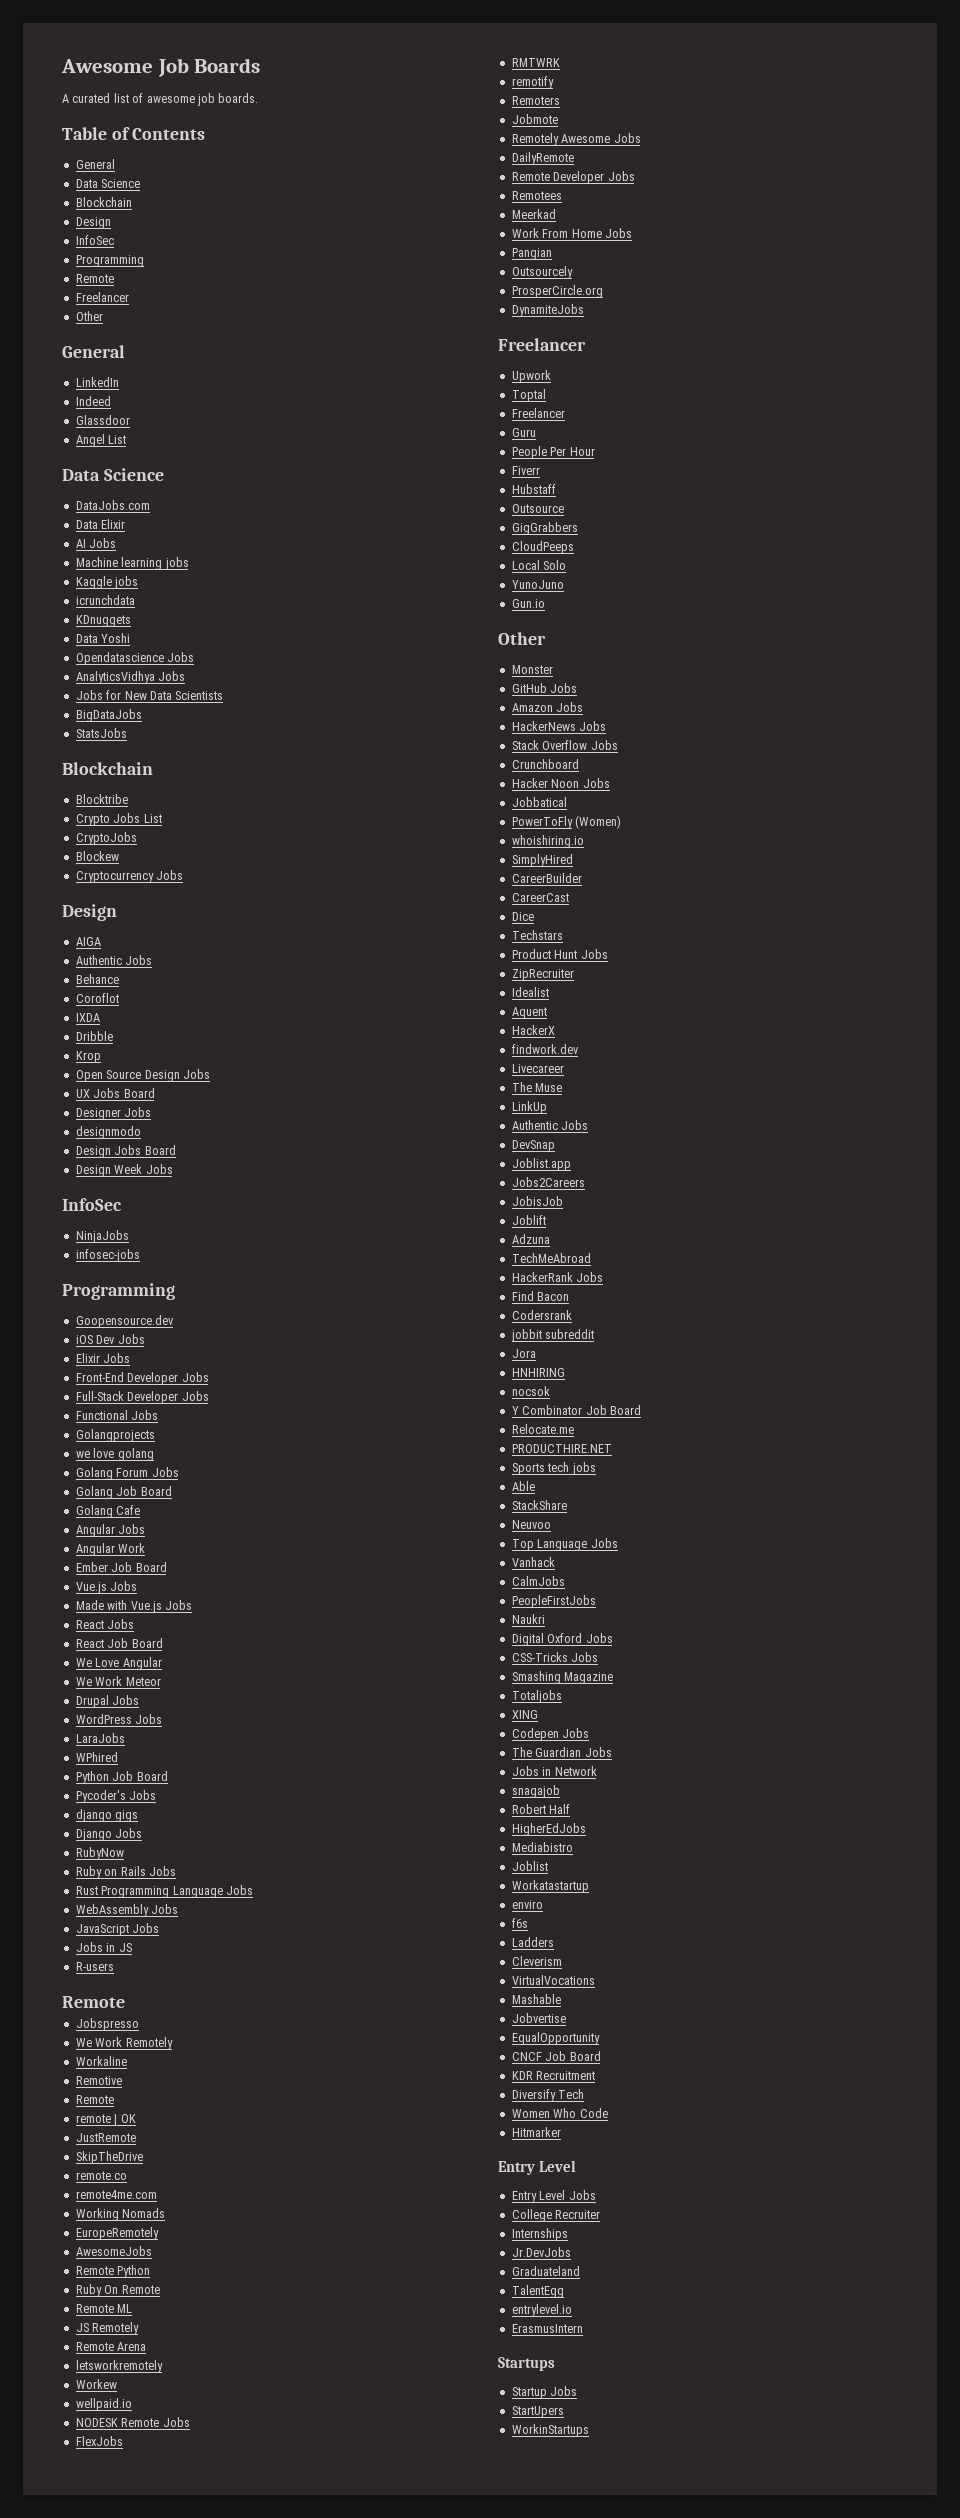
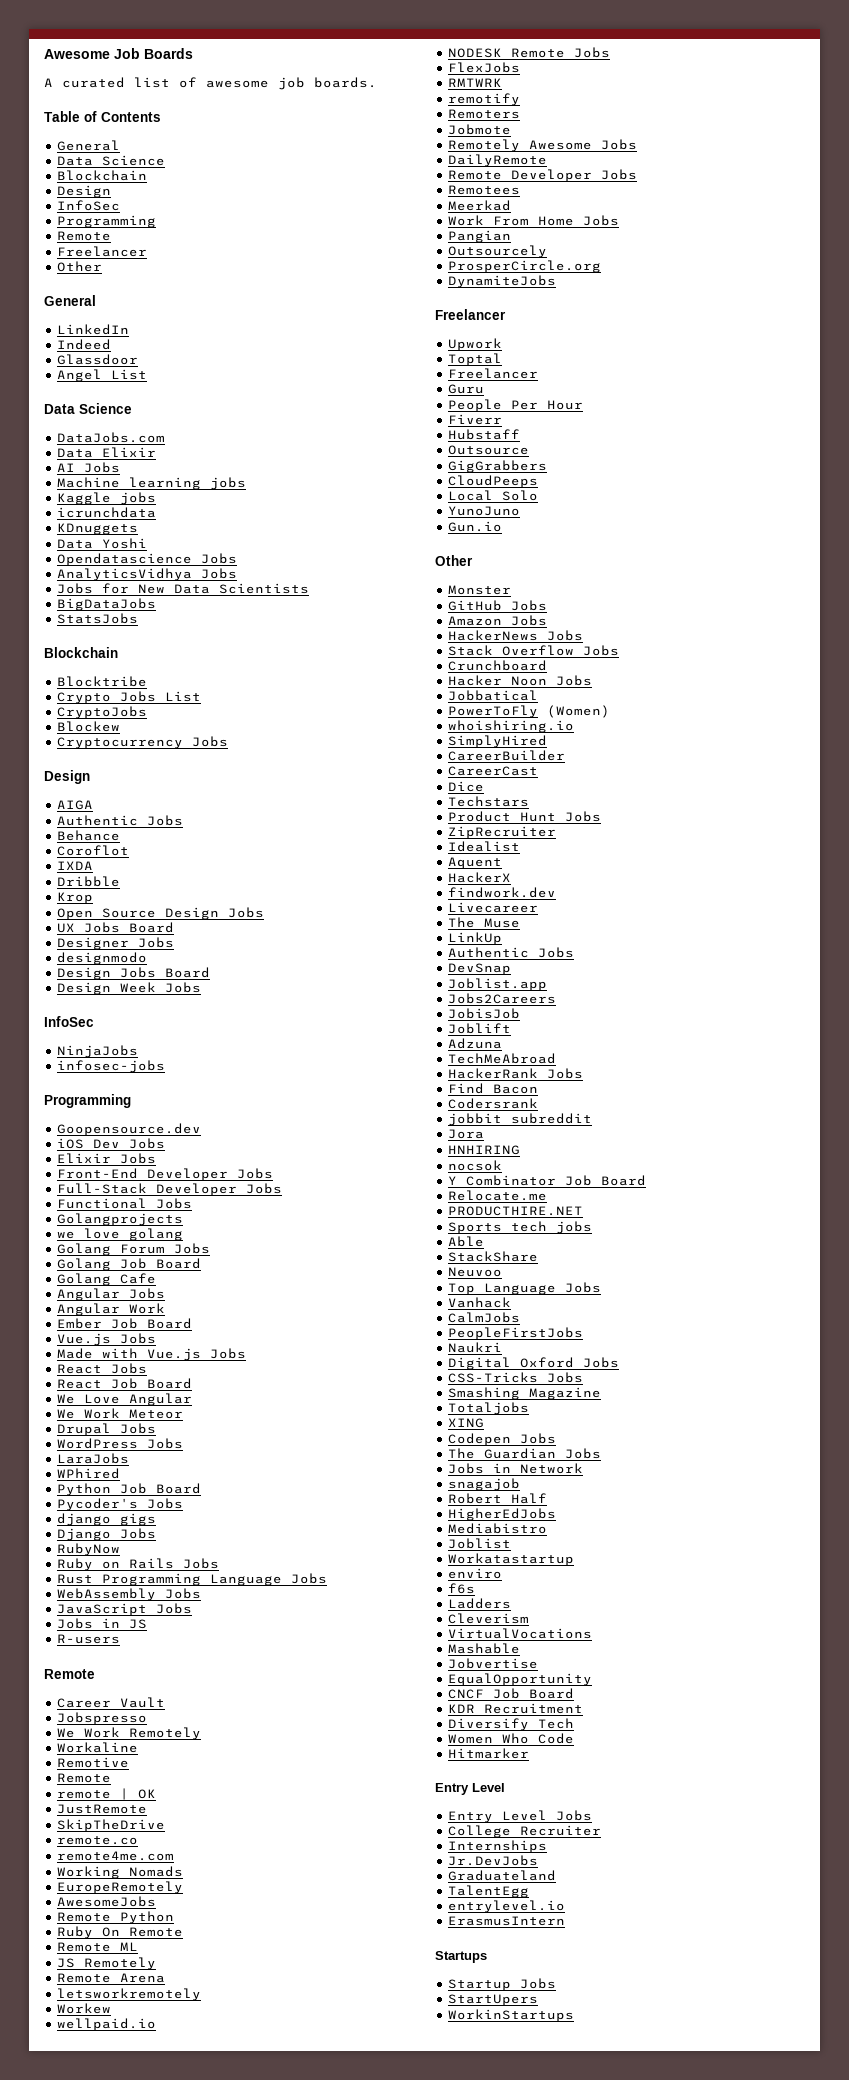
+ Career Vault

